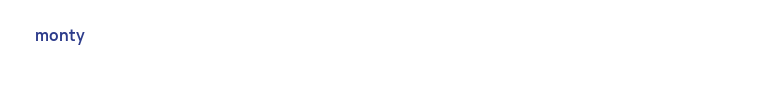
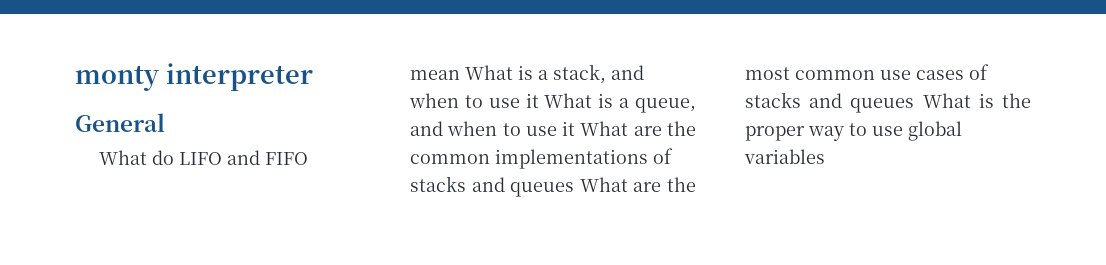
- monty
+ monty interpreter
+ General
+ What do LIFO and FIFO mean What is a stack, and when to use it What is a queue, and when to use it What are the common implementations of stacks and queues What are the most common use cases of stacks and queues What is the proper way to use global variables

